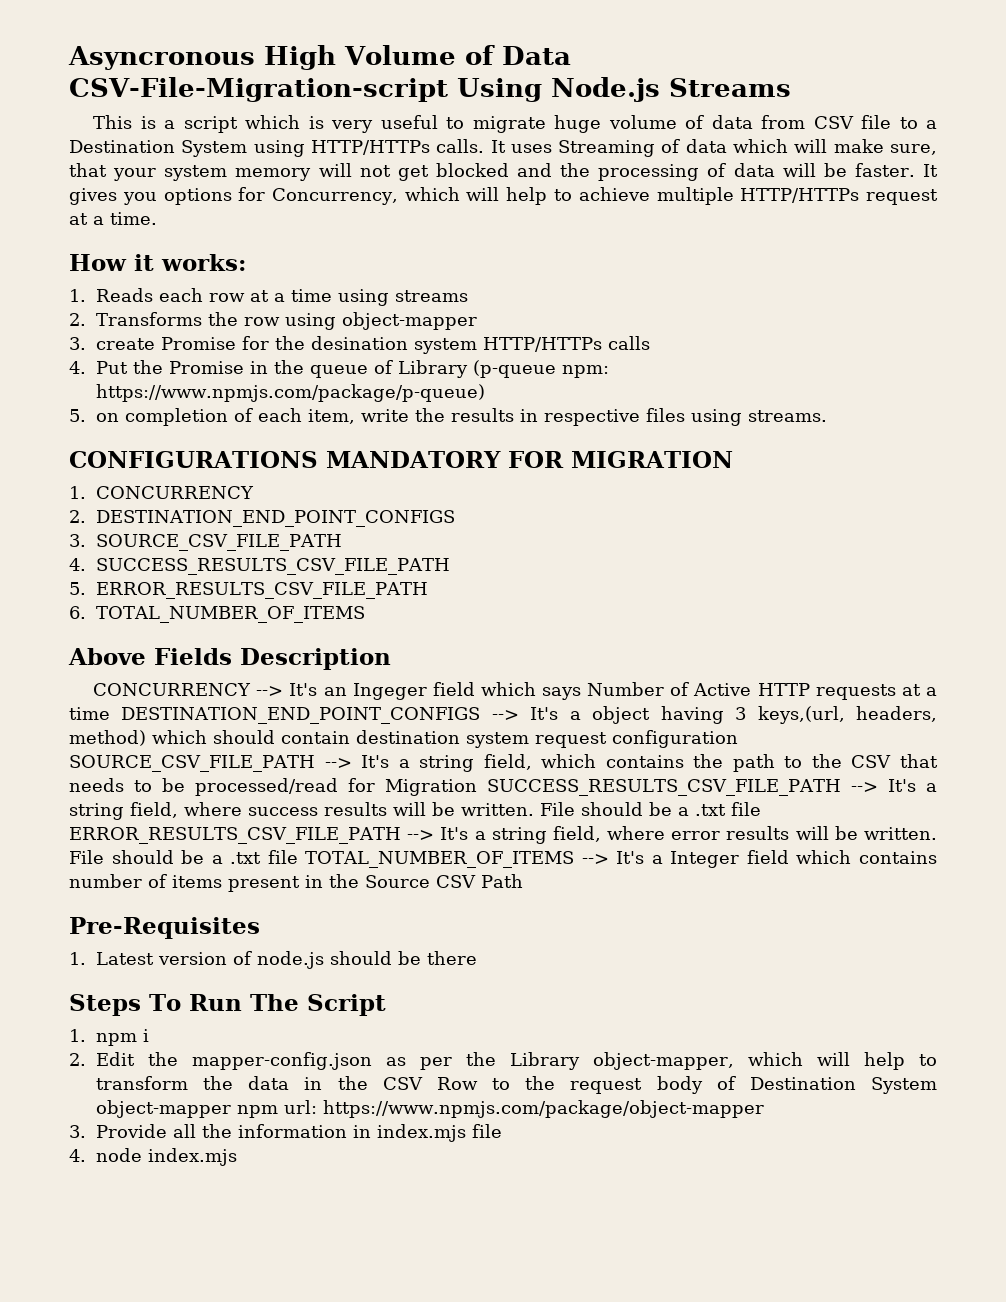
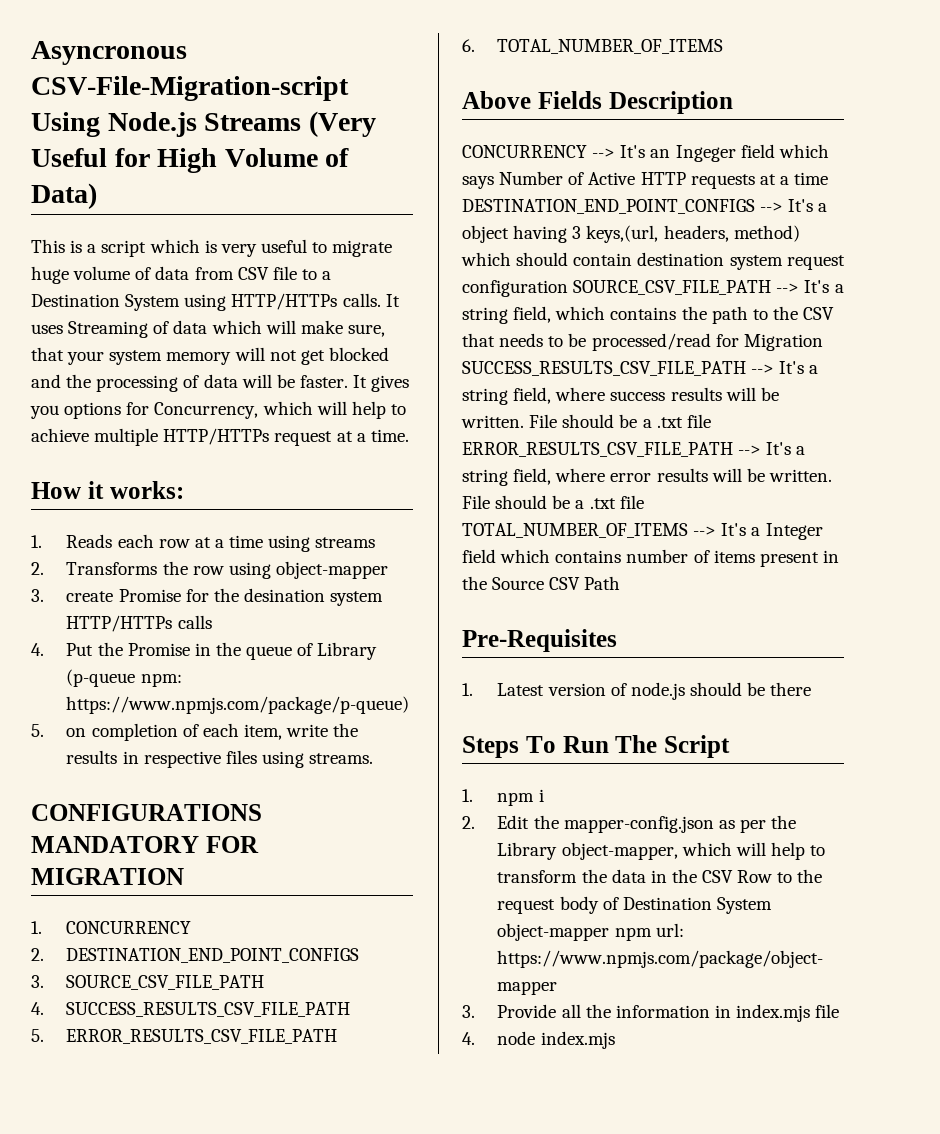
- Asyncronous High Volume of Data CSV-File-Migration-script Using Node.js Streams
+ Asyncronous CSV-File-Migration-script Using Node.js Streams (Very Useful for High Volume of Data)

